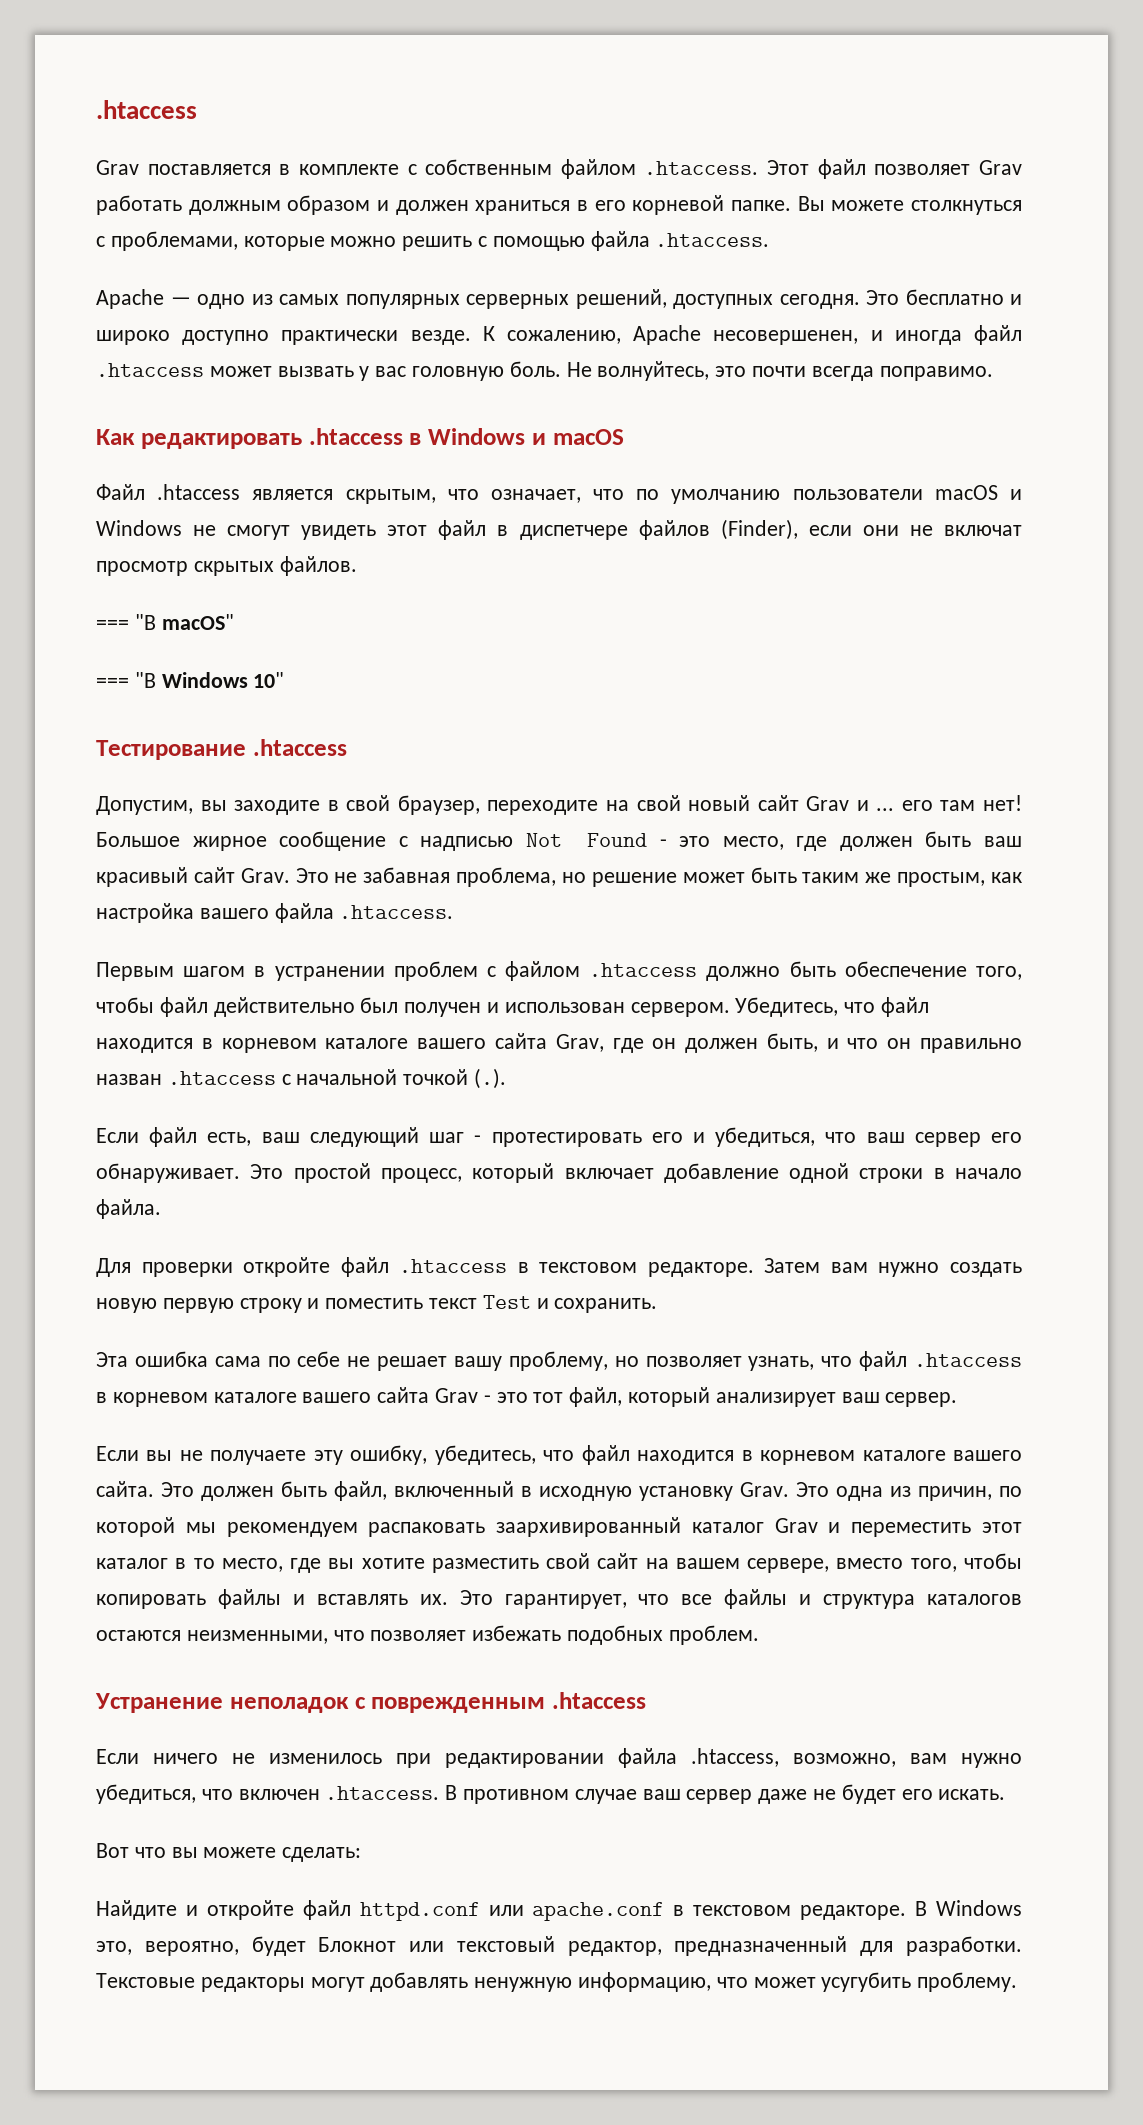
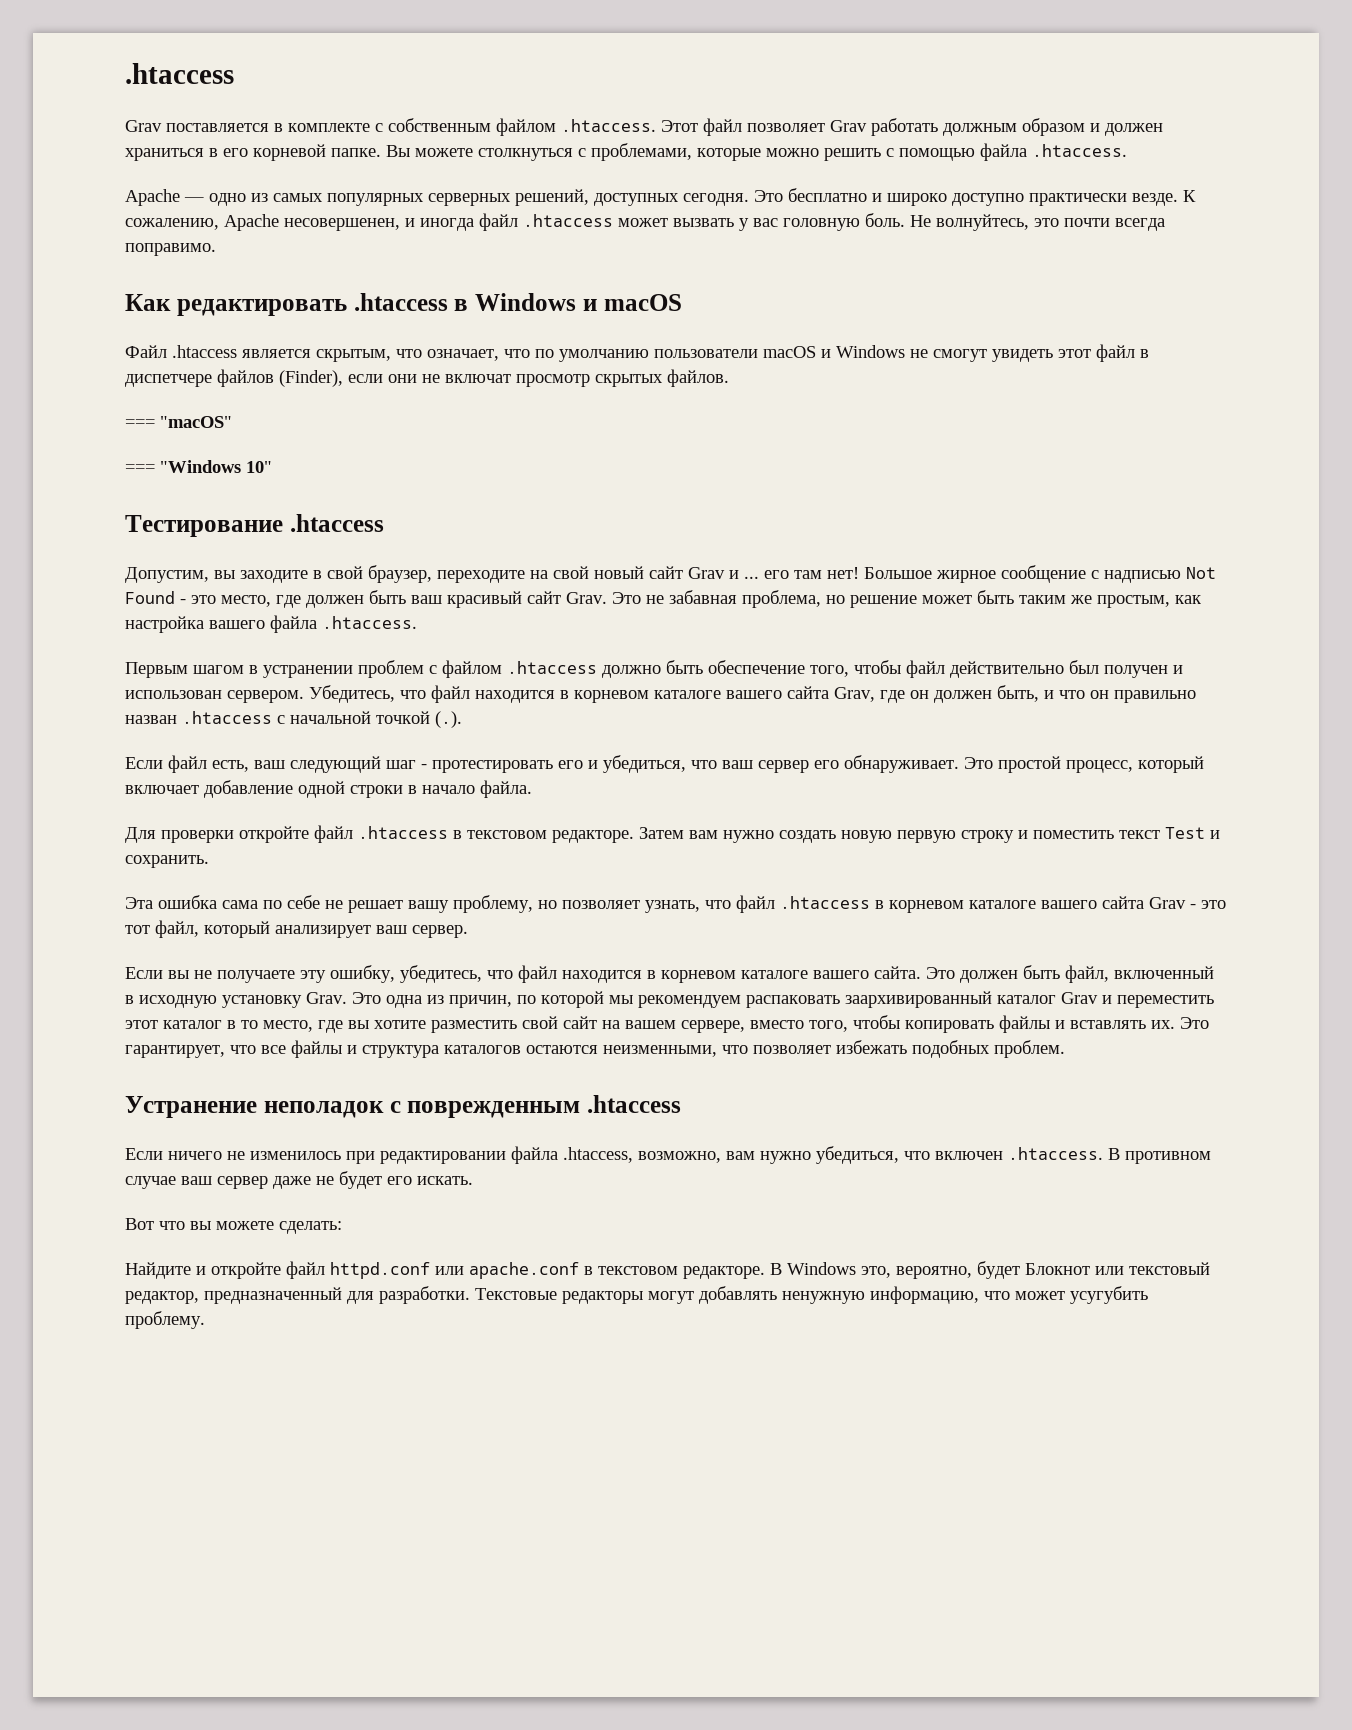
- === "В macOS"
- === "В Windows 10"
+ === "macOS"
+ === "Windows 10"

